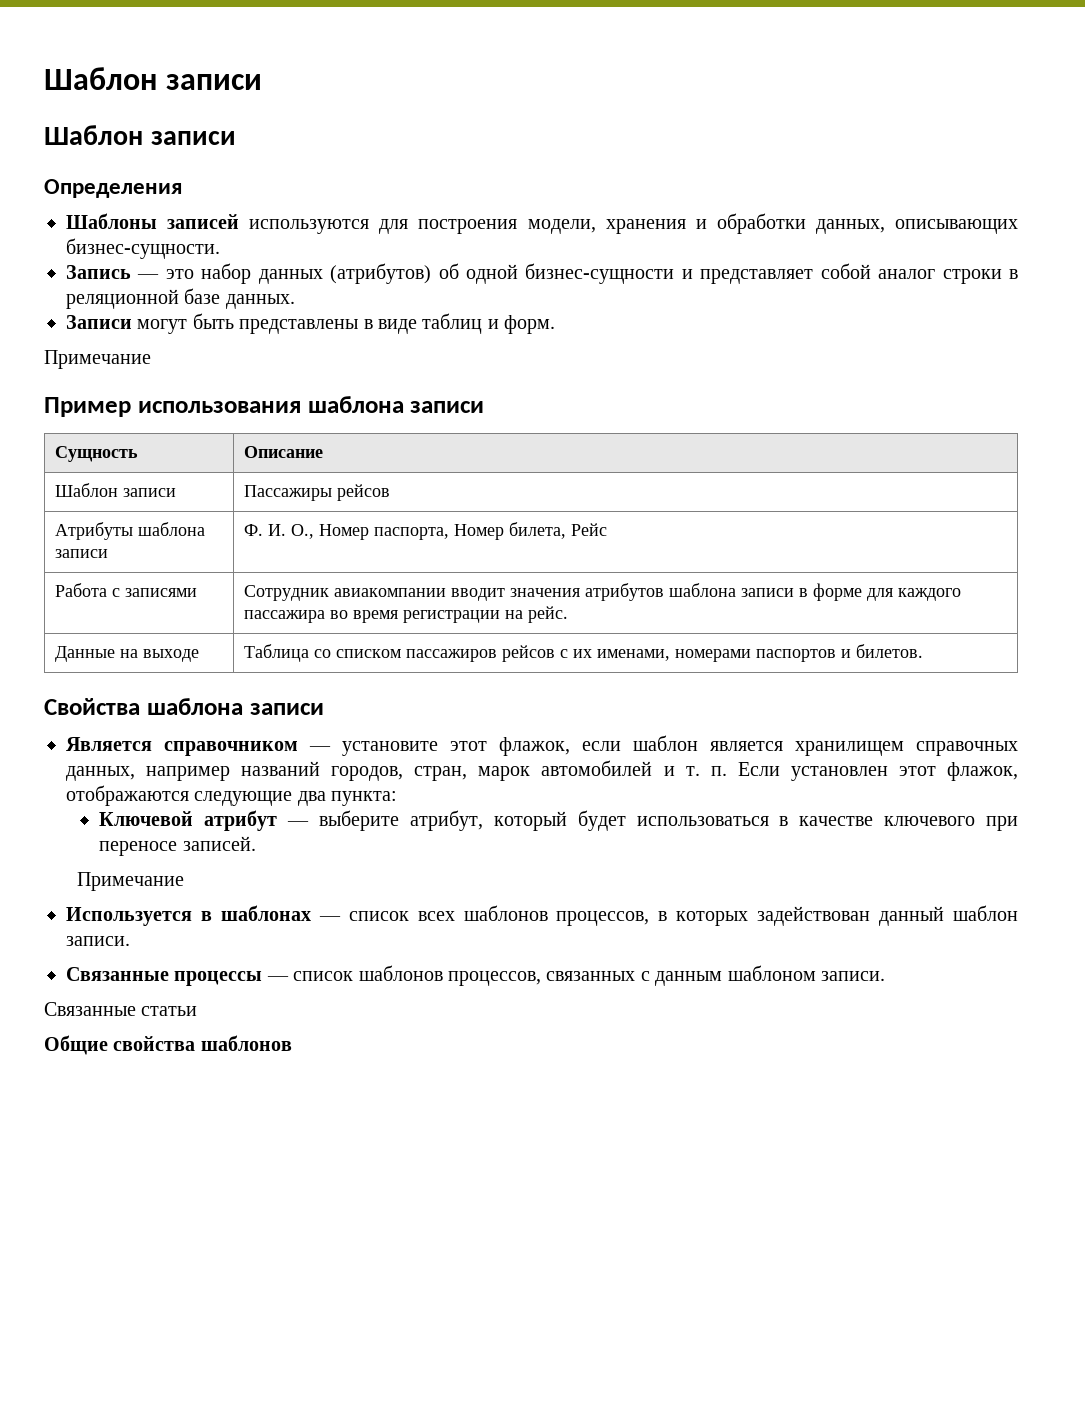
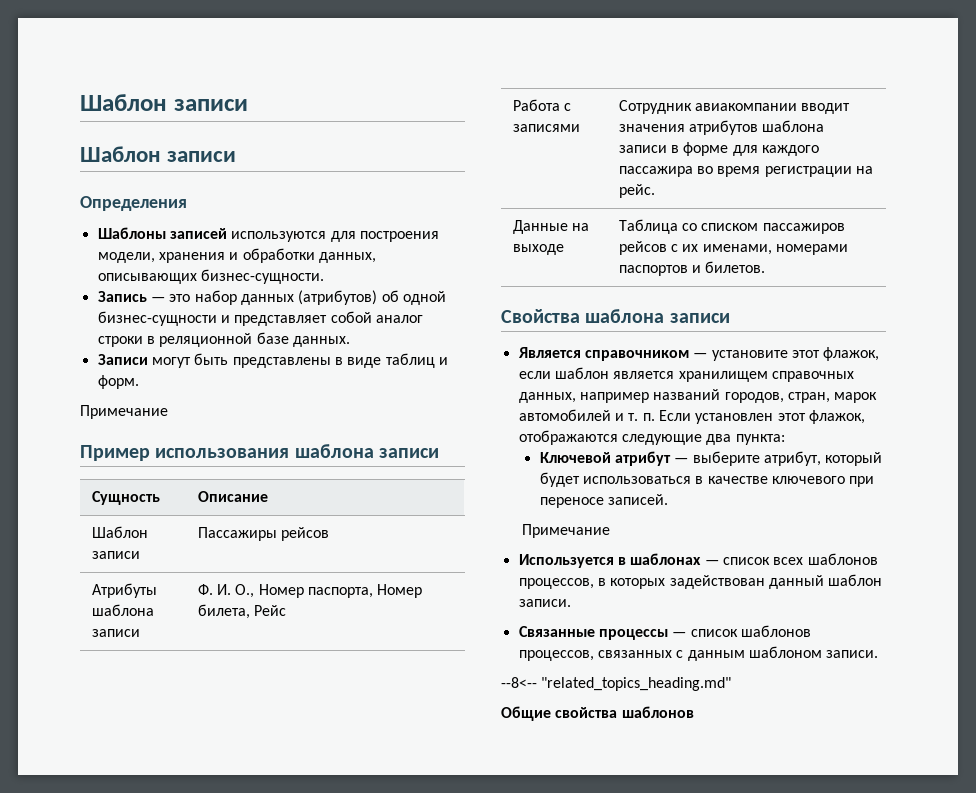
- Связанные статьи
+ --8<-- "related_topics_heading.md"

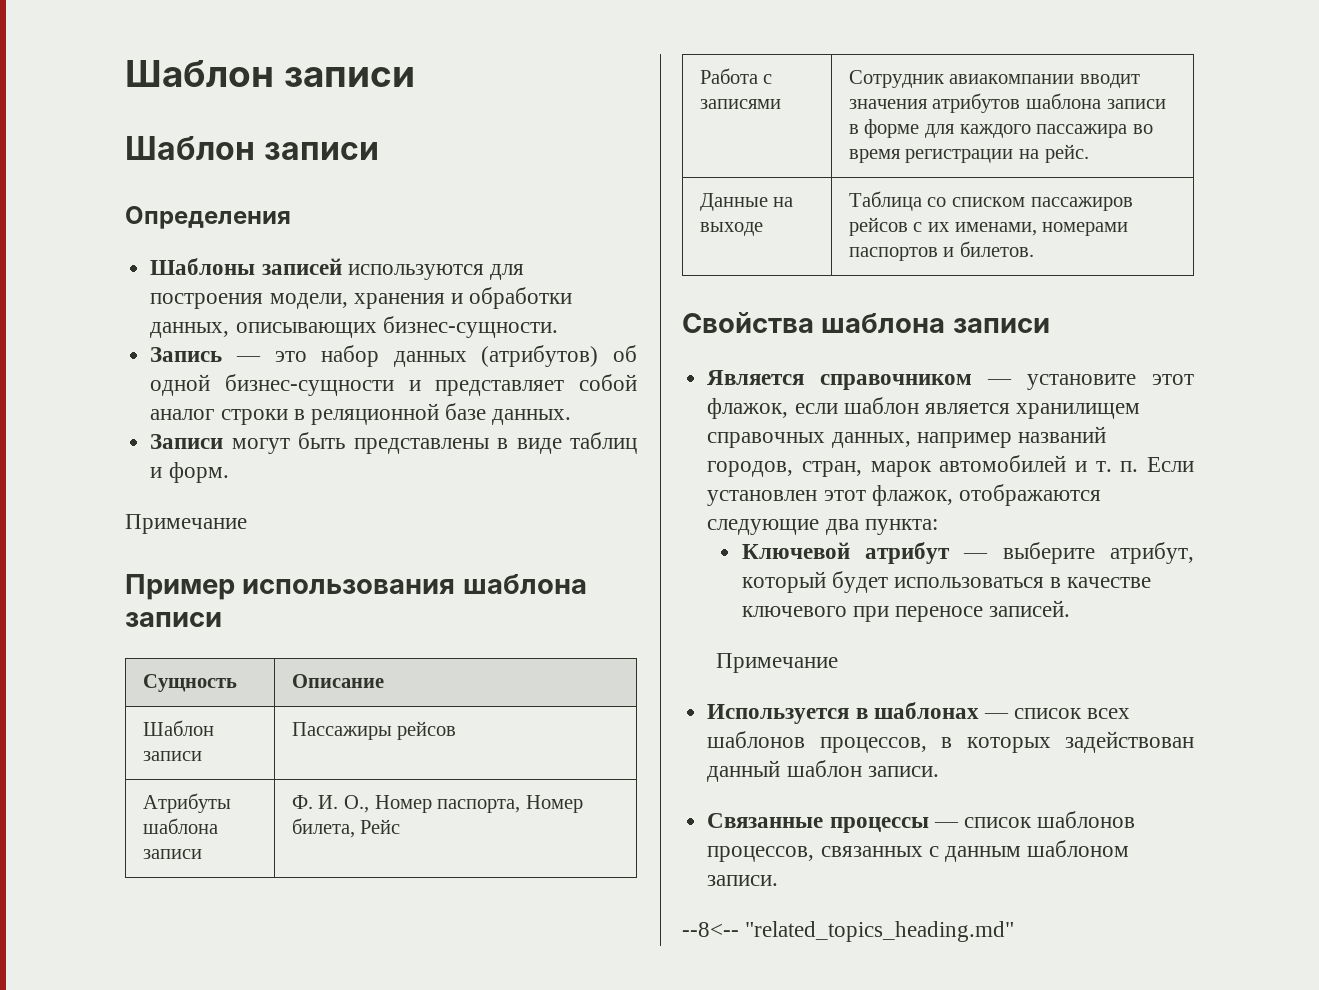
- Общие свойства шаблонов

